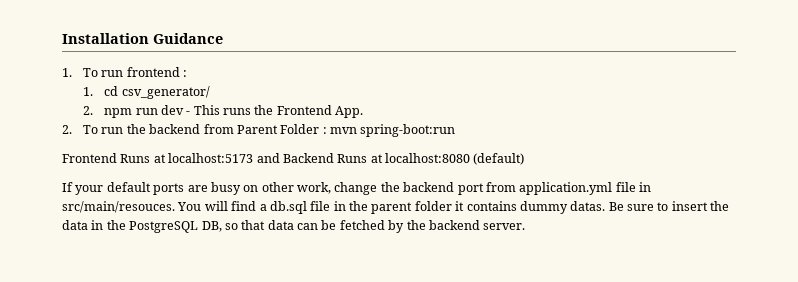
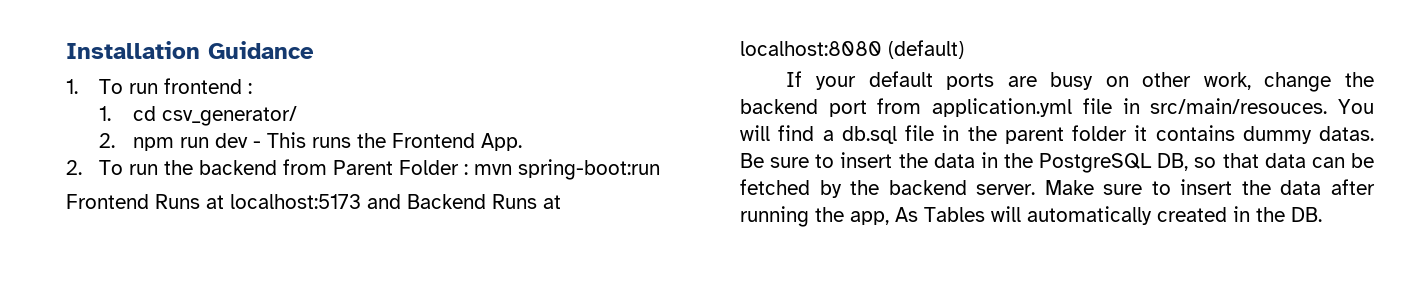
+ Make sure to insert the data after running the app, As Tables will automatically created in the DB.

